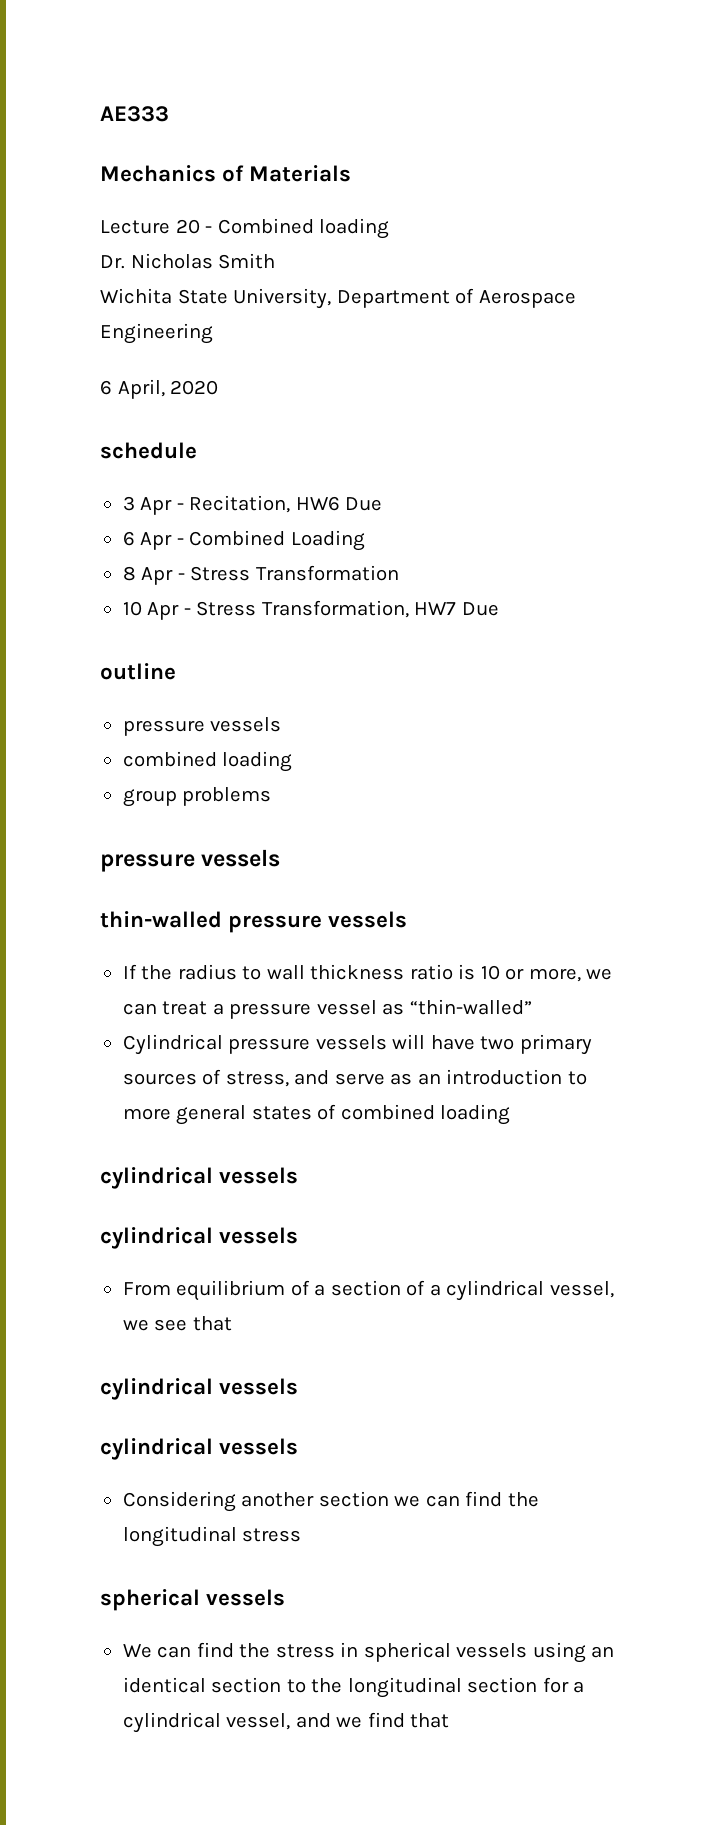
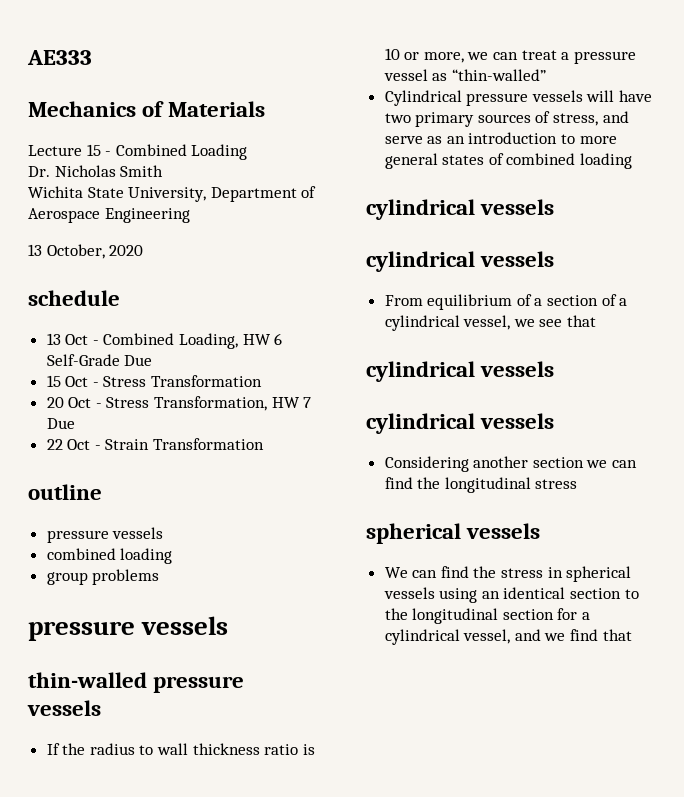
- Lecture 20 - Combined loading
+ Lecture 15 - Combined Loading
- 6 April, 2020
+ 13 October, 2020
- 3 Apr - Recitation, HW6 Due
- 6 Apr - Combined Loading
- 8 Apr - Stress Transformation
+ 13 Oct - Combined Loading, HW 6 Self-Grade Due
+ 15 Oct - Stress Transformation
- 10 Apr - Stress Transformation, HW7 Due
+ 20 Oct - Stress Transformation, HW 7 Due
+ 22 Oct - Strain Transformation

